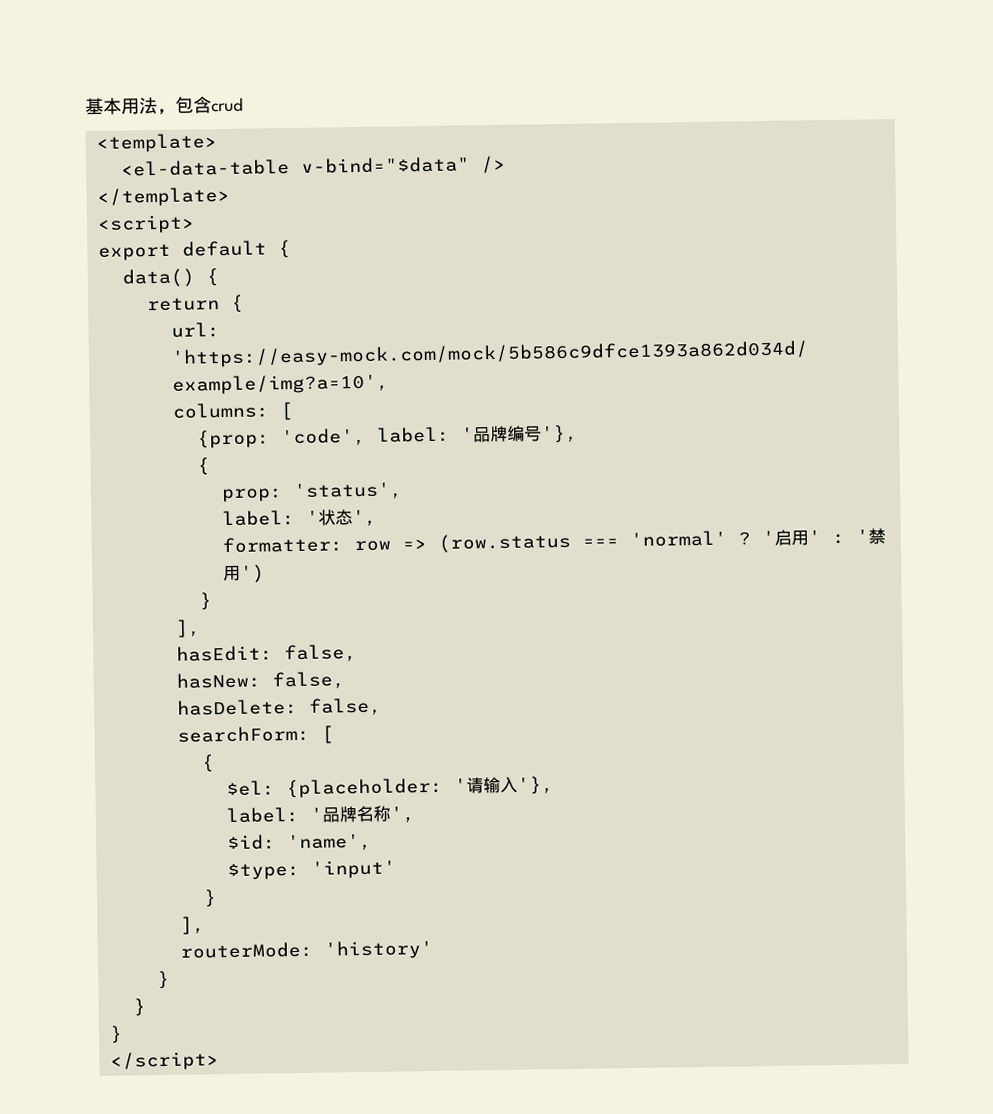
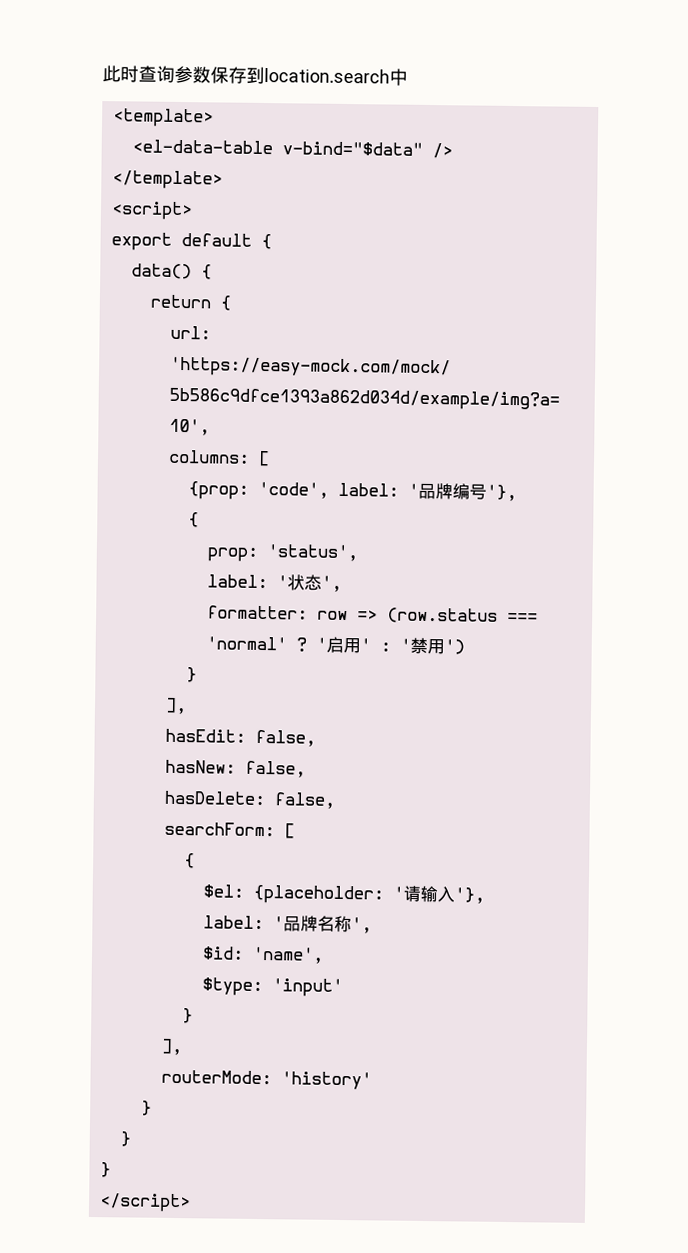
- 基本用法，包含crud
+ 此时查询参数保存到location.search中

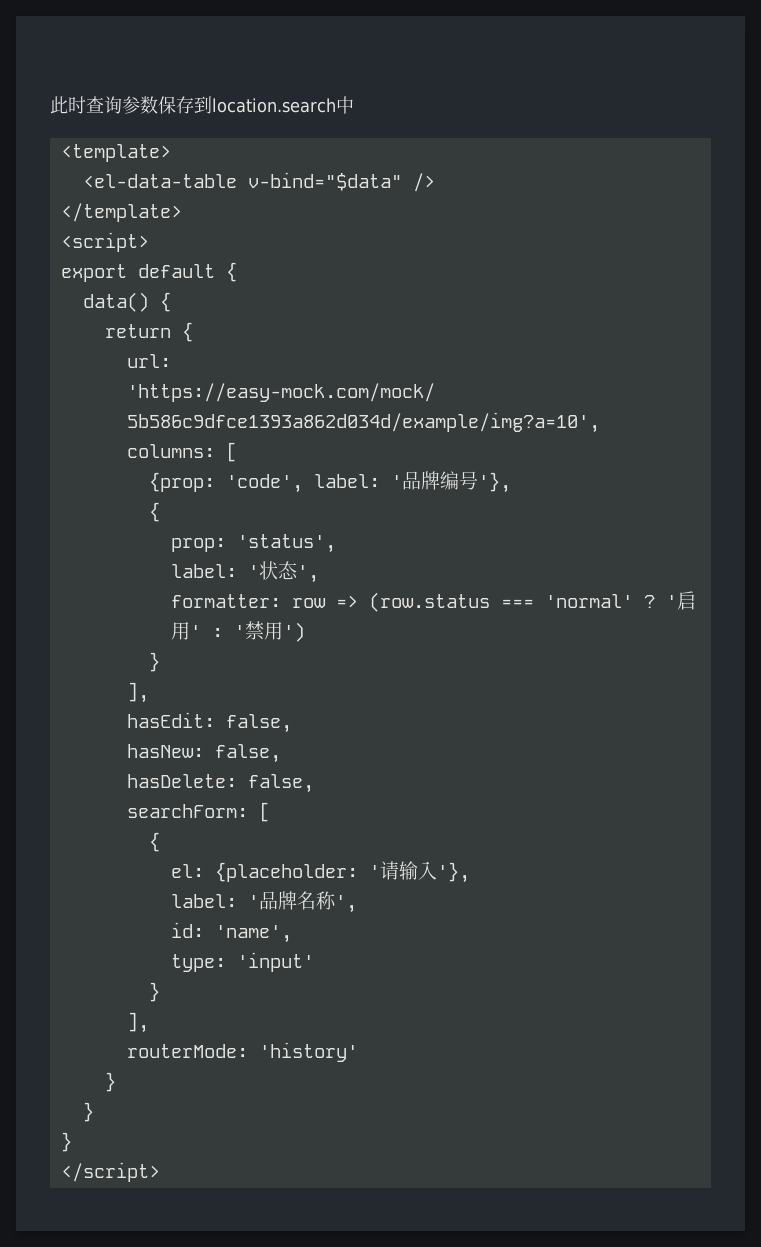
- $el: {placeholder: '请输入'},
+ el: {placeholder: '请输入'},
- $id: 'name',
+ id: 'name',
- $type: 'input'
+ type: 'input'

